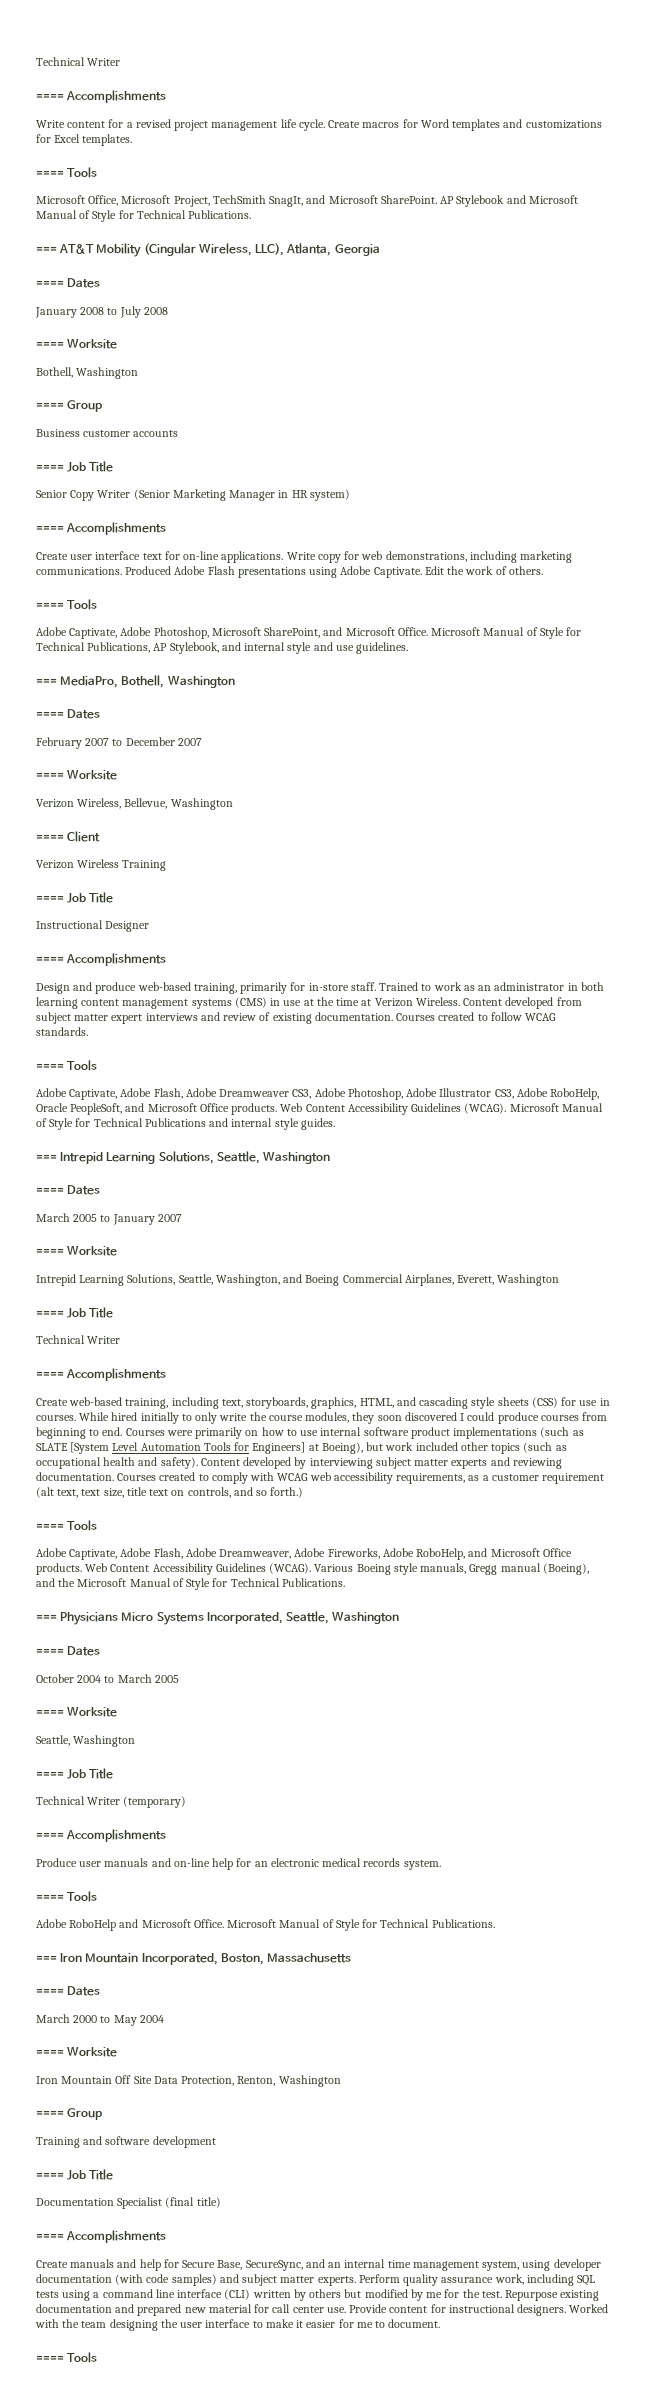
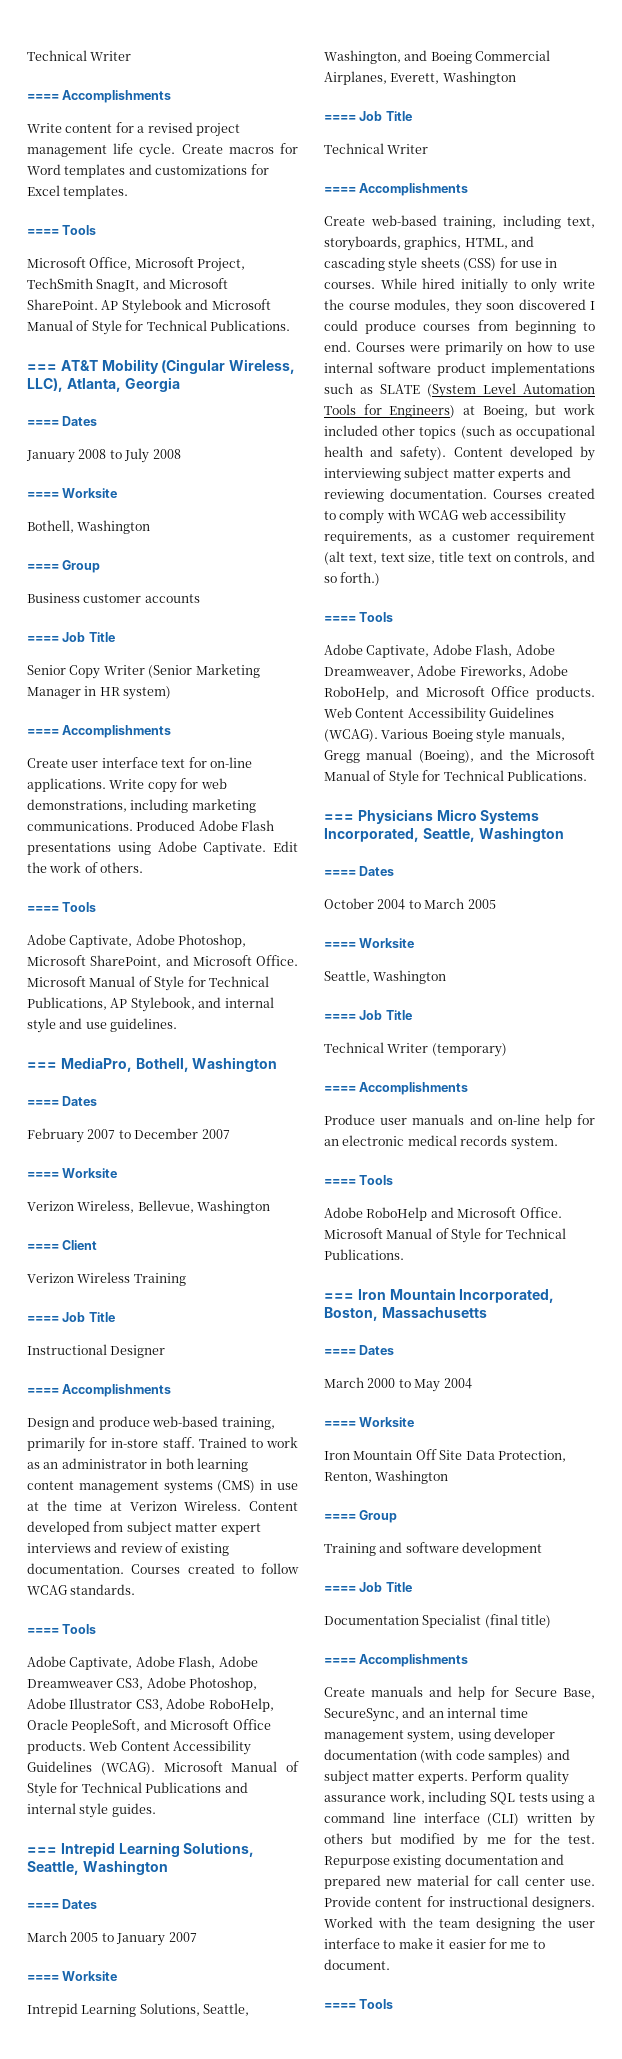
- Courses were primarily on how to use internal software product implementations (such as SLATE [System Level Automation Tools for Engineers] at Boeing), but work included other topics (such as occupational health and safety).
+ Courses were primarily on how to use internal software product implementations such as SLATE (System Level Automation Tools for Engineers) at Boeing, but work included other topics (such as occupational health and safety).

